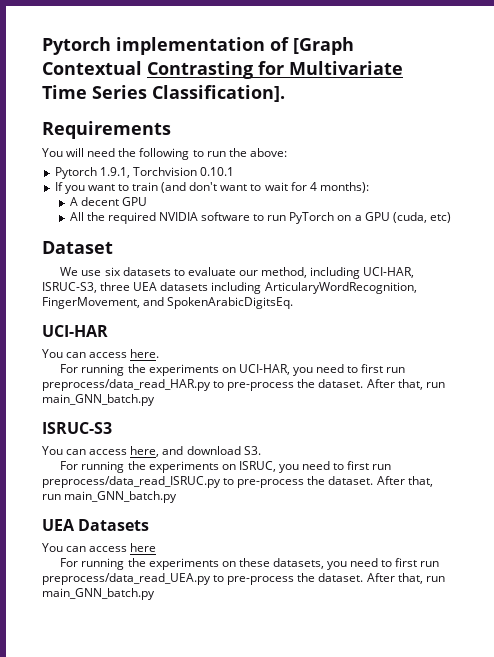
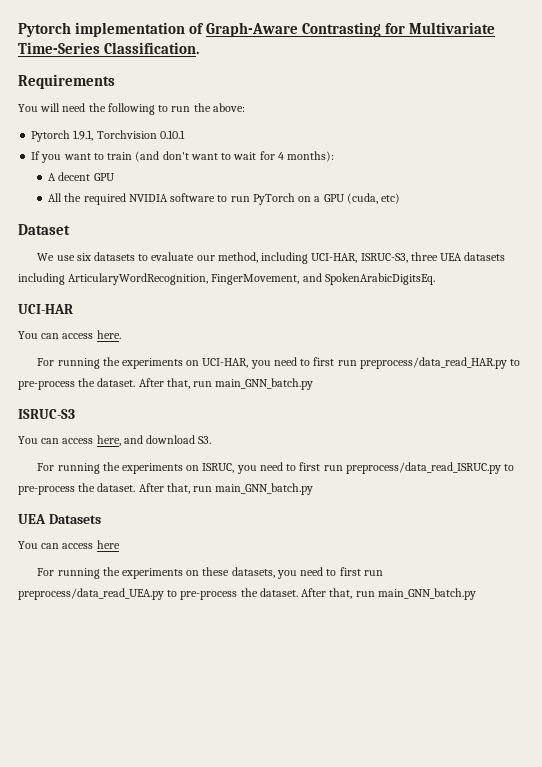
- Pytorch implementation of [Graph Contextual Contrasting for Multivariate Time Series Classification].
+ Pytorch implementation of Graph-Aware Contrasting for Multivariate Time-Series Classification.

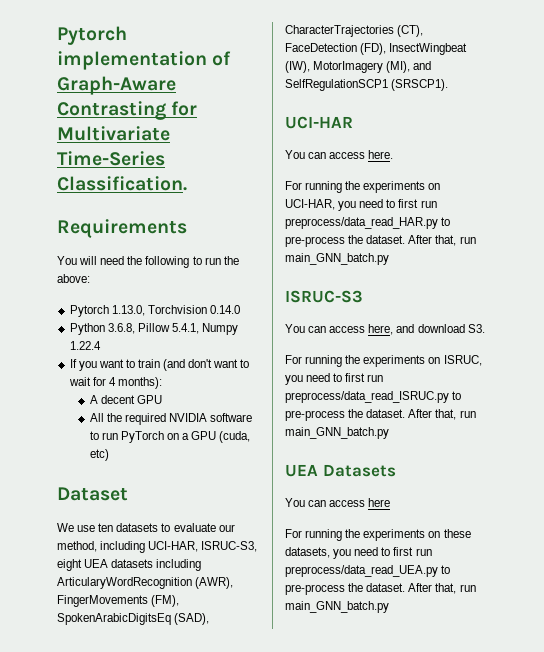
- Pytorch 1.9.1, Torchvision 0.10.1
+ Pytorch 1.13.0, Torchvision 0.14.0
+ Python 3.6.8, Pillow 5.4.1, Numpy 1.22.4
- We use six datasets to evaluate our method, including UCI-HAR, ISRUC-S3, three UEA datasets including ArticularyWordRecognition, FingerMovement, and SpokenArabicDigitsEq.
+ We use ten datasets to evaluate our method, including UCI-HAR, ISRUC-S3, eight UEA datasets including ArticularyWordRecognition (AWR), FingerMovements (FM), SpokenArabicDigitsEq (SAD), CharacterTrajectories (CT), FaceDetection (FD), InsectWingbeat (IW), MotorImagery (MI), and SelfRegulationSCP1 (SRSCP1).

